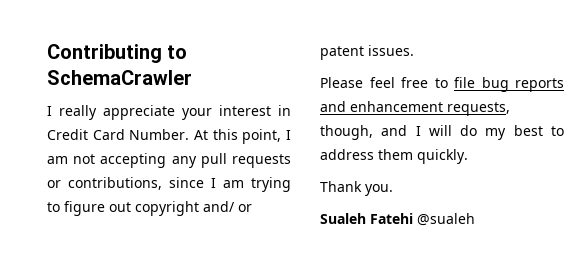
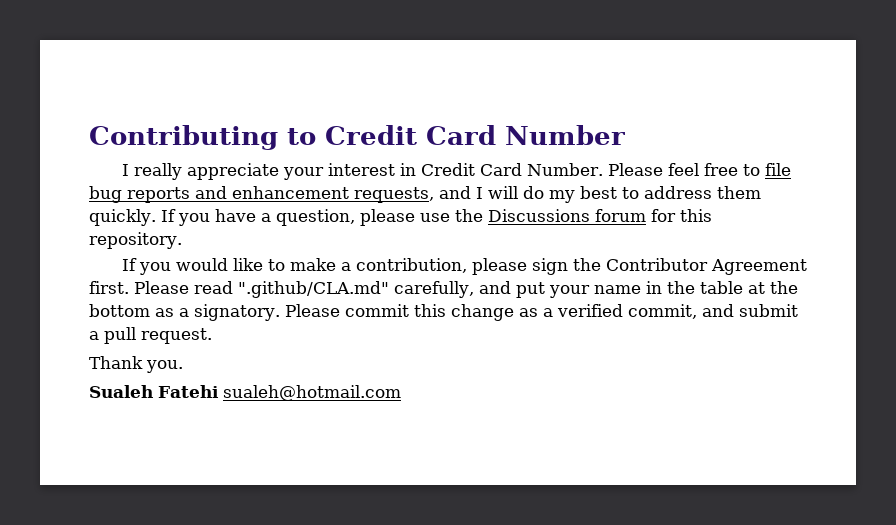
- Contributing to SchemaCrawler
+ Contributing to Credit Card Number
- I really appreciate your interest in Credit Card Number. At this point, I am not accepting any pull requests or contributions, since I am trying to figure out copyright and/ or patent issues.
- Please feel free to file bug reports and enhancement requests, though, and I will do my best to address them quickly.
+ I really appreciate your interest in Credit Card Number. Please feel free to file bug reports and enhancement requests, and I will do my best to address them quickly. If you have a question, please use the Discussions forum for this repository.
+ If you would like to make a contribution, please sign the Contributor Agreement first. Please read ".github/CLA.md" carefully, and put your name in the table at the bottom as a signatory. Please commit this change as a verified commit, and submit a pull request.
- Sualeh Fatehi @sualeh
+ Sualeh Fatehi sualeh@hotmail.com

